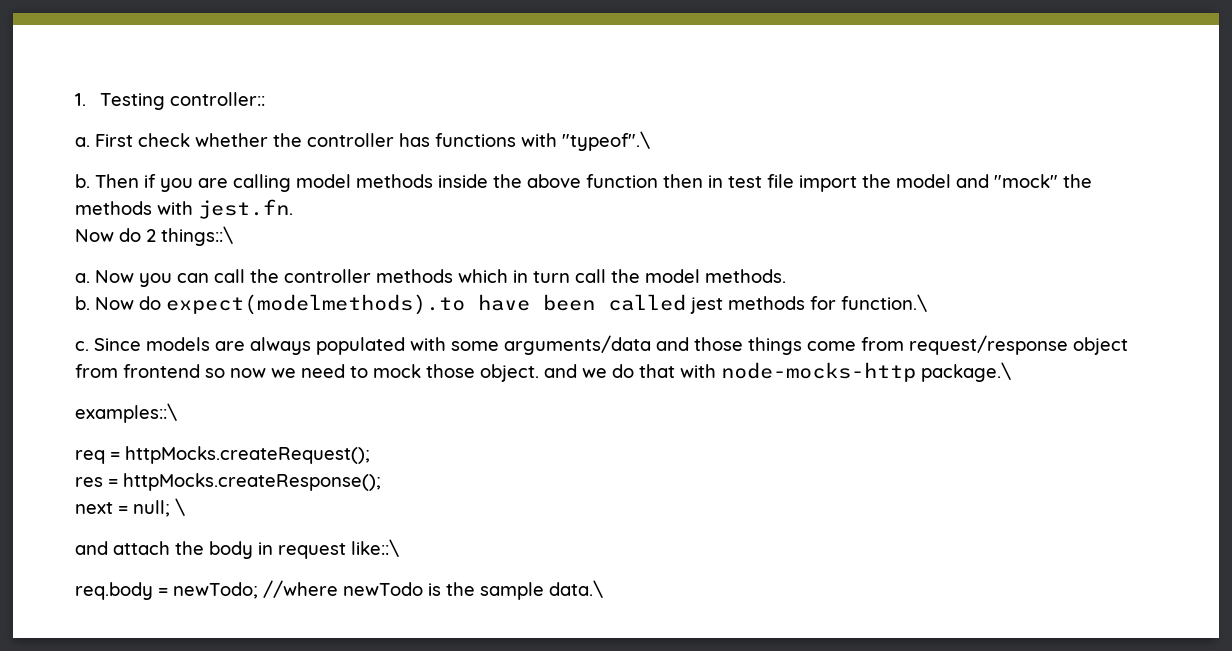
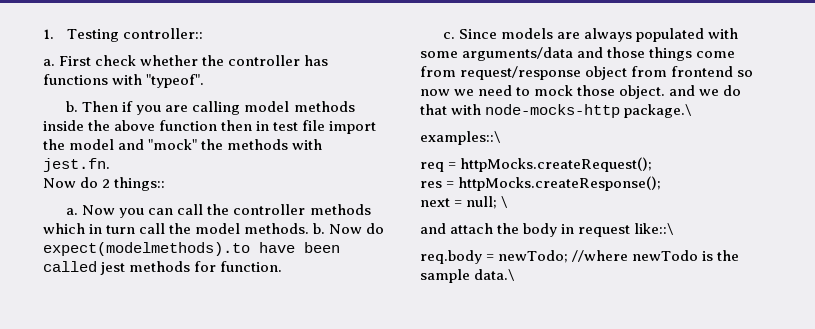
- First check whether the controller has functions with "typeof".\
+ First check whether the controller has functions with "typeof".
- Now do 2 things::\
+ Now do 2 things::
- Now you can call the controller methods which in turn call the model methods.
- b.
+ Now you can call the controller methods which in turn call the model methods. b.
- Now do expect(modelmethods).to have been called jest methods for function.\
+ Now do expect(modelmethods).to have been called jest methods for function.

